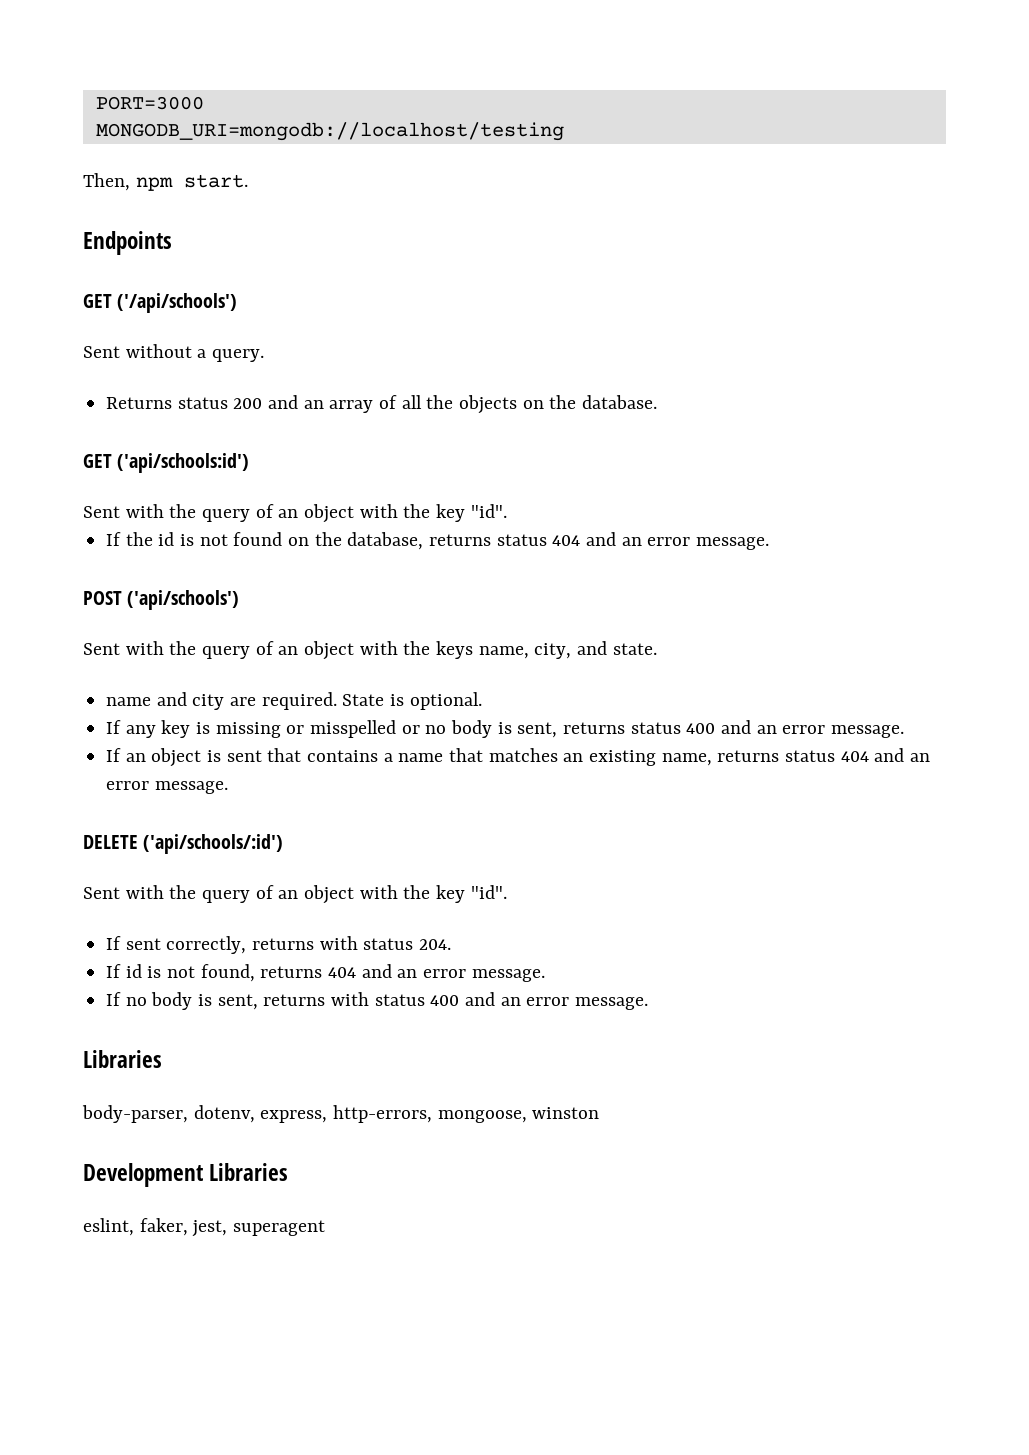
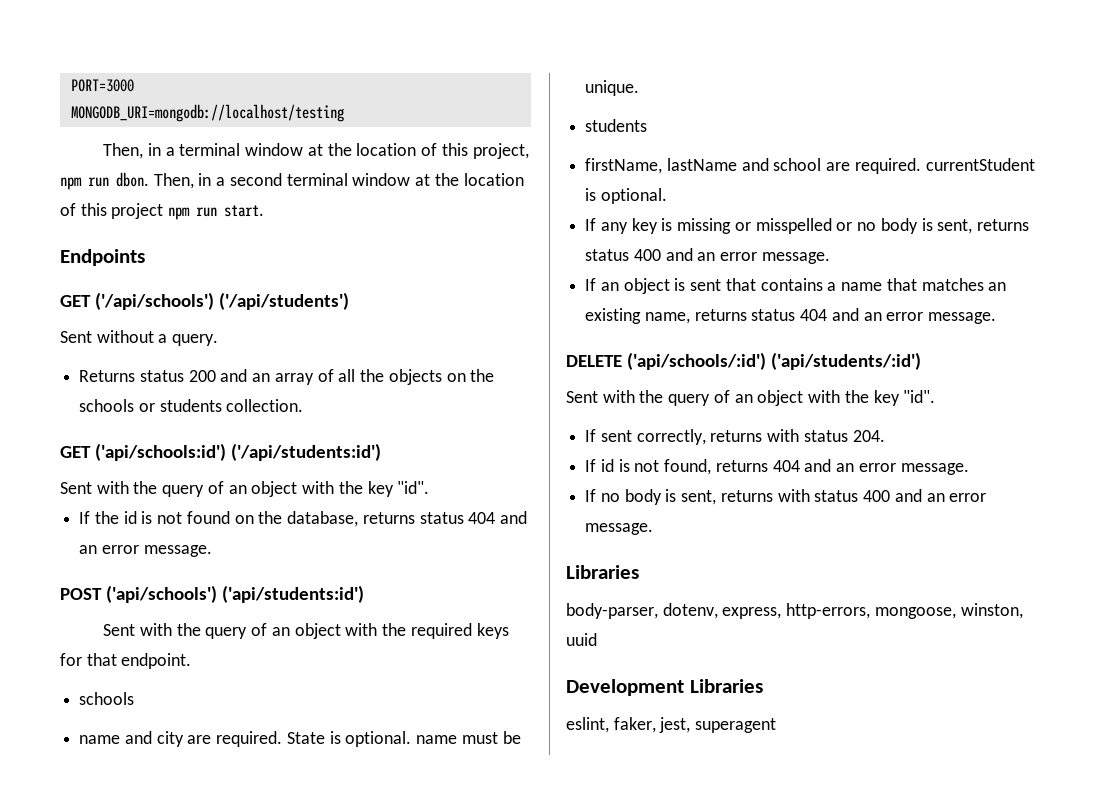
- Then, npm start.
+ Then, in a terminal window at the location of this project, npm run dbon. Then, in a second terminal window at the location of this project npm run start.
- GET ('/api/schools')
+ GET ('/api/schools') ('/api/students')
- Returns status 200 and an array of all the objects on the database.
+ Returns status 200 and an array of all the objects on the schools or students collection.
- GET ('api/schools:id')
+ GET ('api/schools:id') ('/api/students:id')
- POST ('api/schools')
- Sent with the query of an object with the keys name, city, and state.
+ POST ('api/schools') ('api/students:id')
+ Sent with the query of an object with the required keys for that endpoint.
+ schools
- State is optional.
+ State is optional. name must be unique.
+ students
+ firstName, lastName and school are required. currentStudent is optional.
- DELETE ('api/schools/:id')
+ DELETE ('api/schools/:id') ('api/students/:id')
- body-parser, dotenv, express, http-errors, mongoose, winston
+ body-parser, dotenv, express, http-errors, mongoose, winston, uuid

